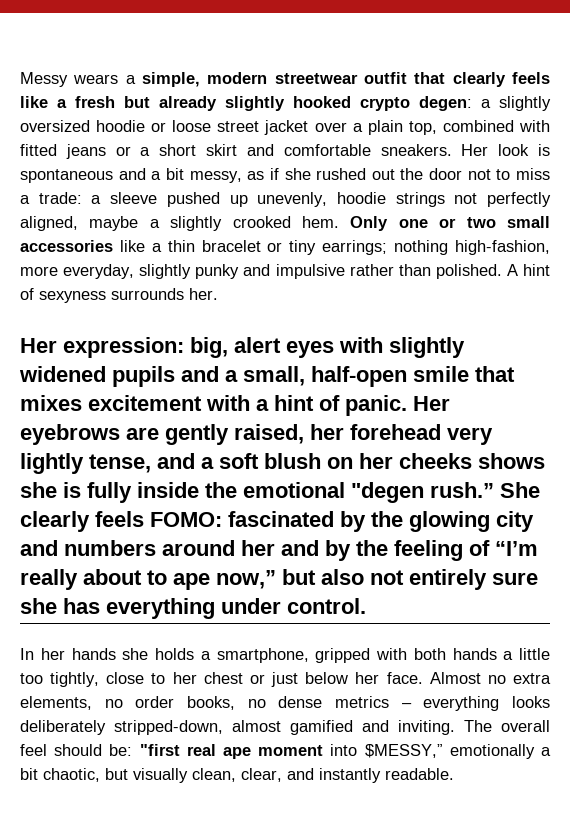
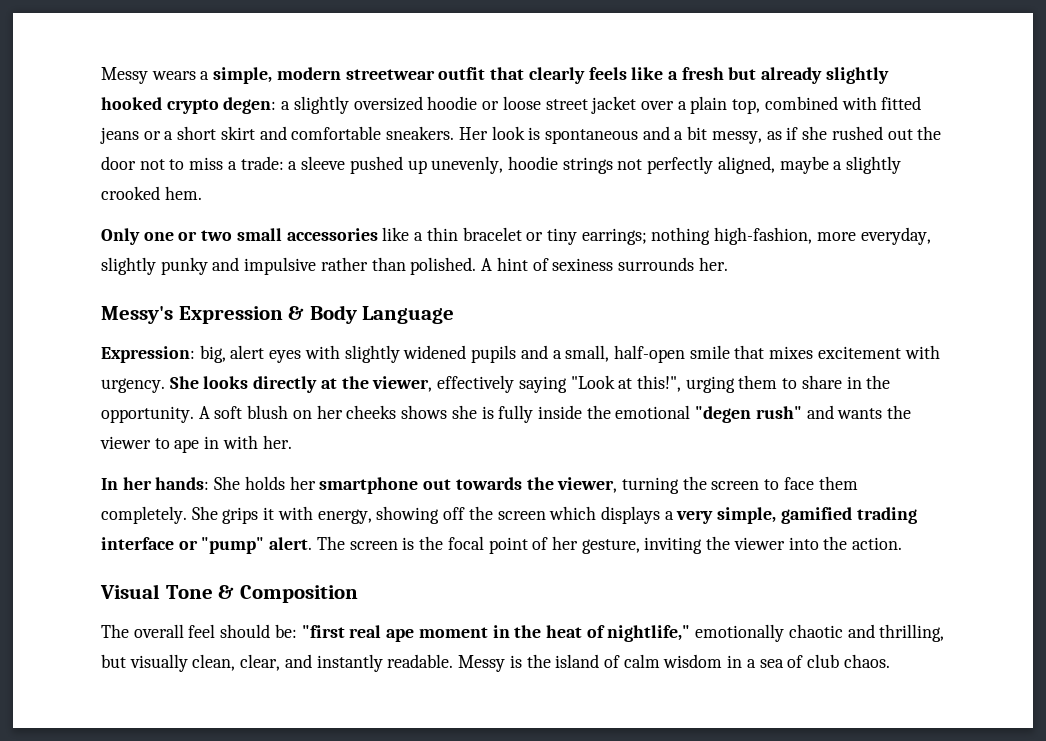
- Her look is spontaneous and a bit messy, as if she rushed out the door not to miss a trade: a sleeve pushed up unevenly, hoodie strings not perfectly aligned, maybe a slightly crooked hem. Only one or two small accessories like a thin bracelet or tiny earrings; nothing high-fashion, more everyday, slightly punky and impulsive rather than polished.
+ Her look is spontaneous and a bit messy, as if she rushed out the door not to miss a trade: a sleeve pushed up unevenly, hoodie strings not perfectly aligned, maybe a slightly crooked hem.
+ Only one or two small accessories like a thin bracelet or tiny earrings; nothing high-fashion, more everyday, slightly punky and impulsive rather than polished.
- A hint of sexyness surrounds her.
+ A hint of sexiness surrounds her.
- Her expression: big, alert eyes with slightly widened pupils and a small, half-open smile that mixes excitement with a hint of panic. Her eyebrows are gently raised, her forehead very lightly tense, and a soft blush on her cheeks shows she is fully inside the emotional "degen rush.” She clearly feels FOMO: fascinated by the glowing city and numbers around her and by the feeling of “I’m really about to ape now,” but also not entirely sure she has everything under control.
- In her hands she holds a smartphone, gripped with both hands a little too tightly, close to her chest or just below her face. Almost no extra elements, no order books, no dense metrics – everything looks deliberately stripped‑down, almost gamified and inviting. The overall feel should be: "first real ape moment into $MESSY,” emotionally a bit chaotic, but visually clean, clear, and instantly readable.
+ Messy's Expression & Body Language
+ Expression: big, alert eyes with slightly widened pupils and a small, half-open smile that mixes excitement with urgency. She looks directly at the viewer, effectively saying "Look at this!", urging them to share in the opportunity. A soft blush on her cheeks shows she is fully inside the emotional "degen rush" and wants the viewer to ape in with her.
+ In her hands: She holds her smartphone out towards the viewer, turning the screen to face them completely. She grips it with energy, showing off the screen which displays a very simple, gamified trading interface or "pump" alert. The screen is the focal point of her gesture, inviting the viewer into the action.
+ Visual Tone & Composition
+ The overall feel should be: "first real ape moment in the heat of nightlife," emotionally chaotic and thrilling, but visually clean, clear, and instantly readable.
+ Messy is the island of calm wisdom in a sea of club chaos.

